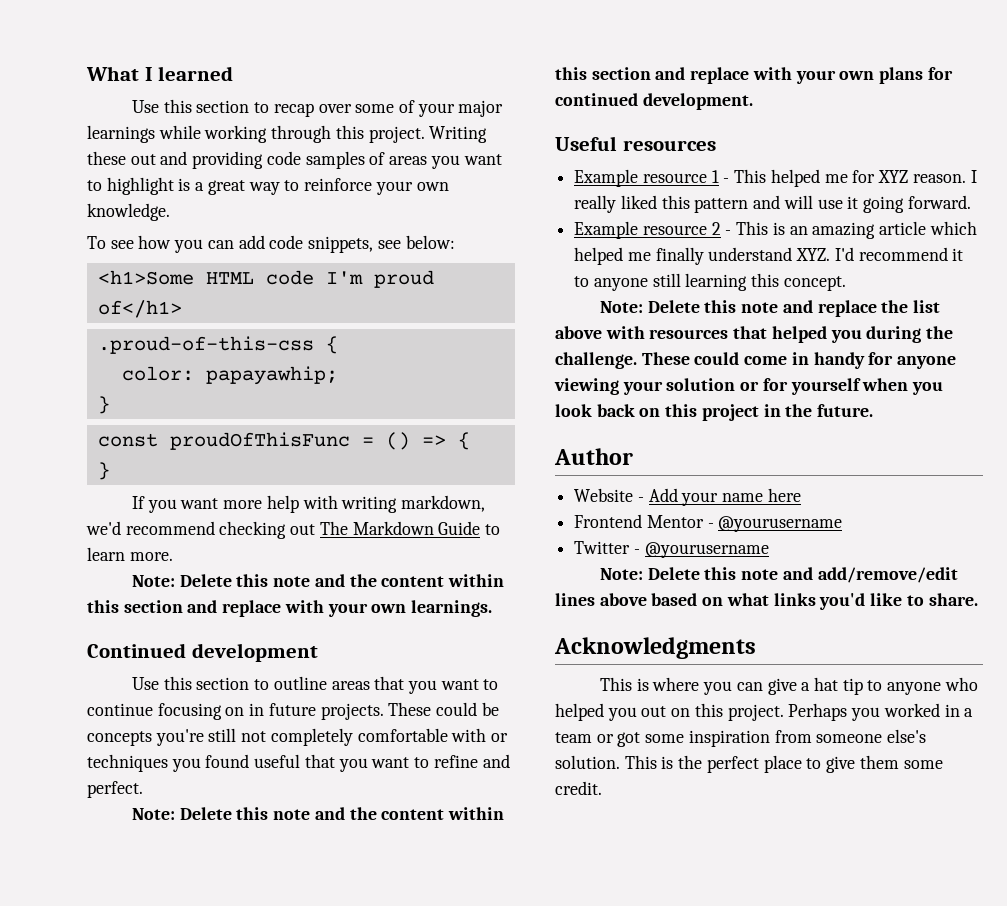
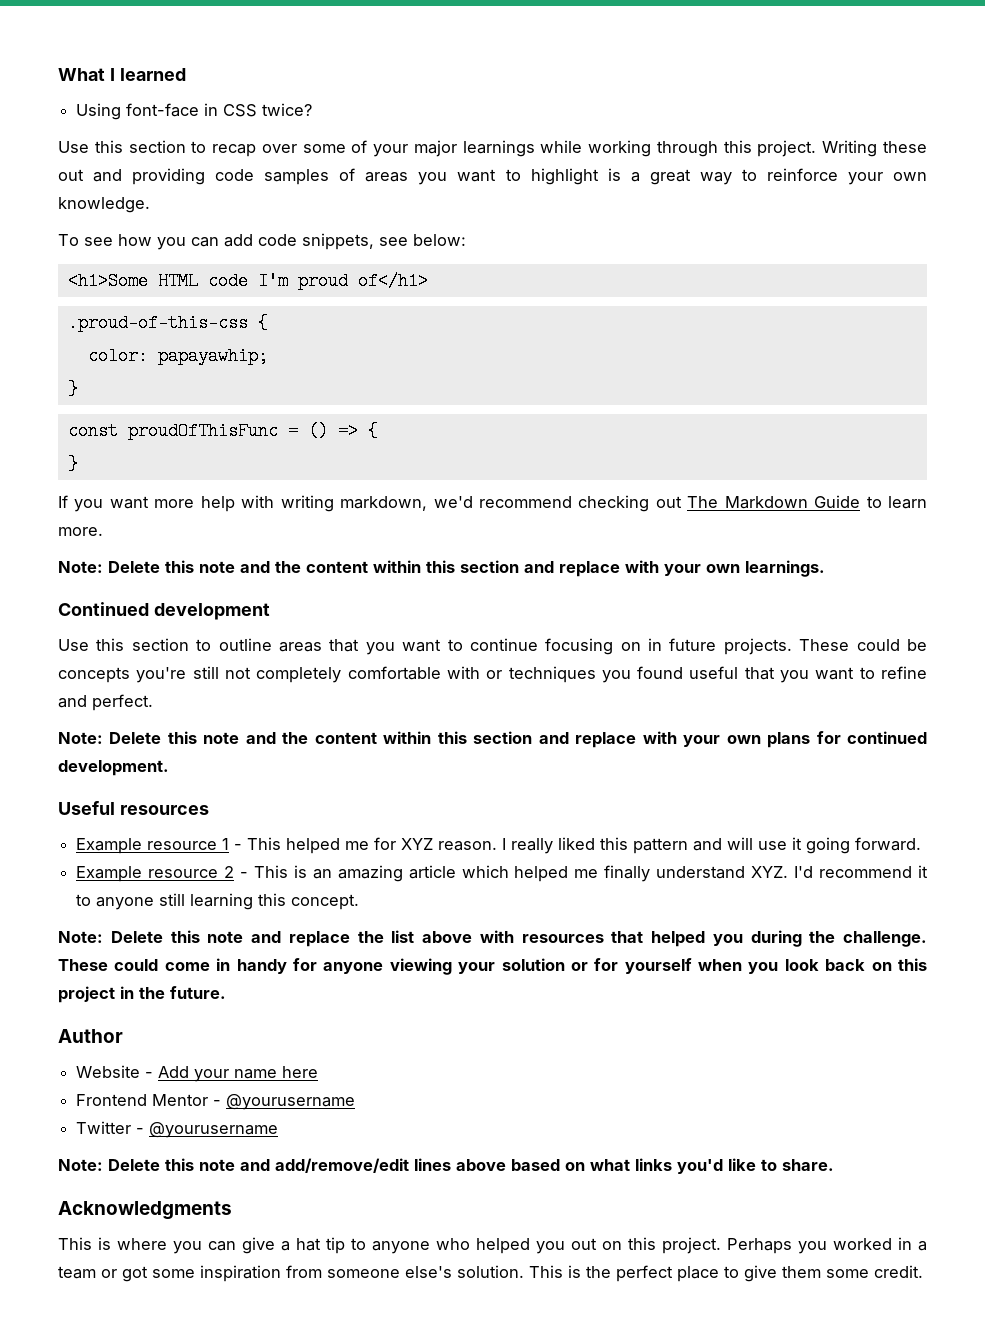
+ Using font-face in CSS twice?

